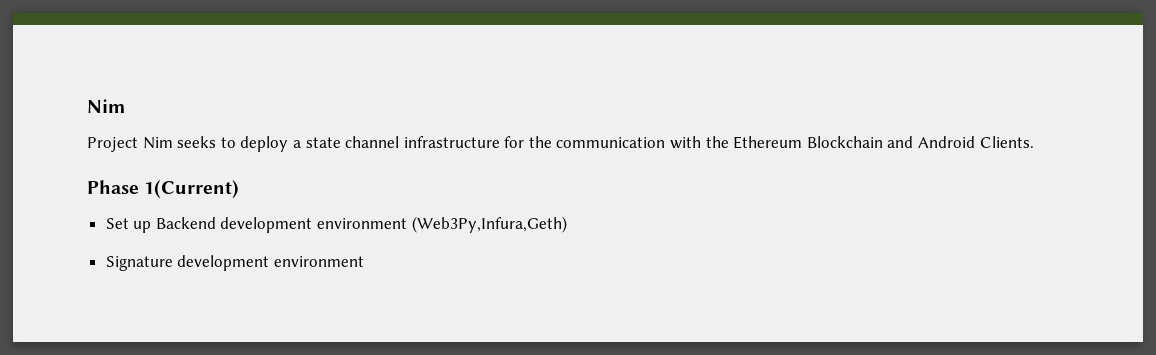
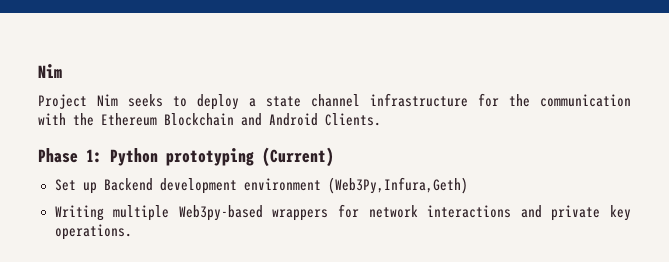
- Phase 1(Current)
+ Phase 1: Python prototyping (Current)
- Signature development environment
+ Writing multiple Web3py-based wrappers for network interactions and private key operations.

